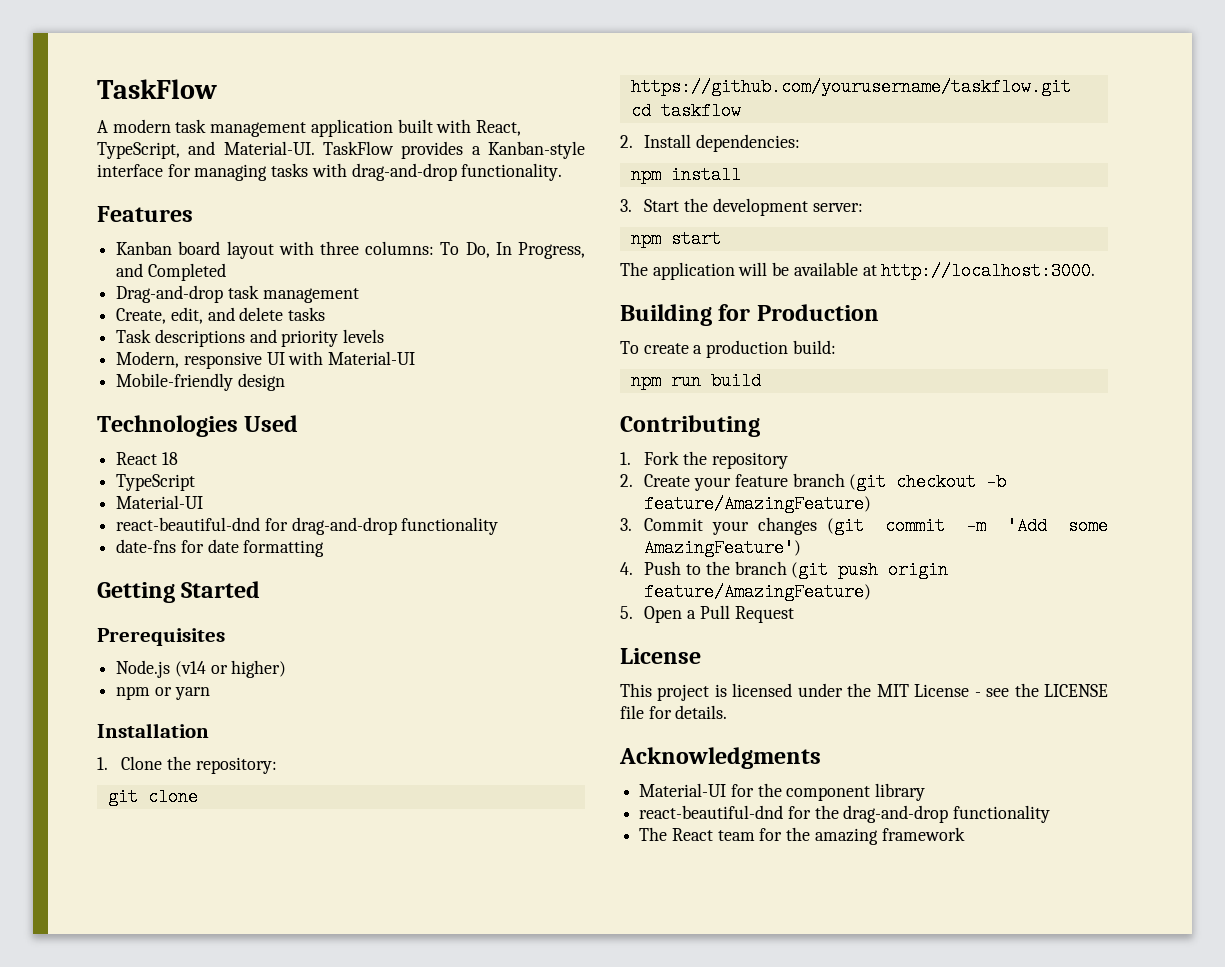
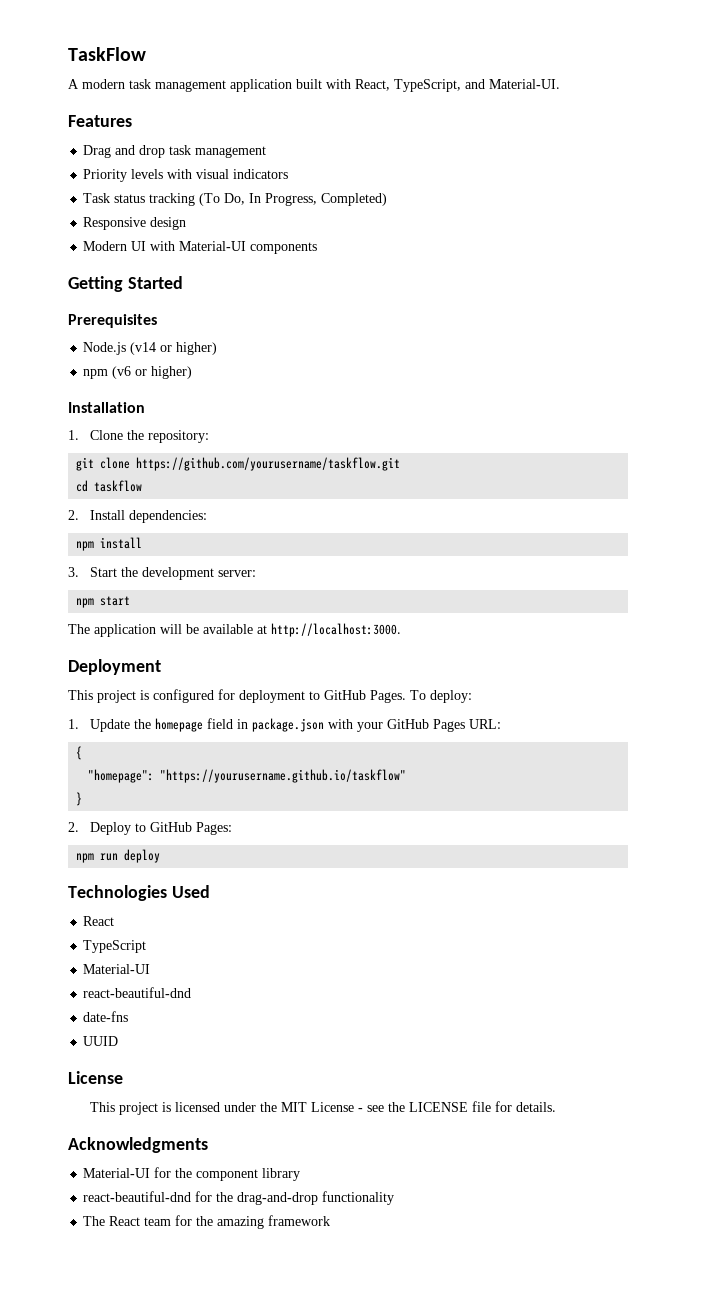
- A modern task management application built with React, TypeScript, and Material-UI. TaskFlow provides a Kanban-style interface for managing tasks with drag-and-drop functionality.
+ A modern task management application built with React, TypeScript, and Material-UI.
  Features
- Kanban board layout with three columns: To Do, In Progress, and Completed
- Drag-and-drop task management
- Create, edit, and delete tasks
- Task descriptions and priority levels
- Modern, responsive UI with Material-UI
- Mobile-friendly design
- Technologies Used
- React 18
- TypeScript
- Material-UI
- react-beautiful-dnd for drag-and-drop functionality
- date-fns for date formatting
+ Drag and drop task management
+ Priority levels with visual indicators
+ Task status tracking (To Do, In Progress, Completed)
+ Responsive design
+ Modern UI with Material-UI components
- npm or yarn
+ npm (v6 or higher)
- Building for Production
- To create a production build:
- npm run build
- Contributing
- 1. Fork the repository
- 2. Create your feature branch (git checkout -b feature/AmazingFeature)
- 3. Commit your changes (git commit -m 'Add some AmazingFeature')
- 4. Push to the branch (git push origin feature/AmazingFeature)
- 5. Open a Pull Request
+ Deployment
+ This project is configured for deployment to GitHub Pages. To deploy:
+ 1. Update the homepage field in package.json with your GitHub Pages URL:
+ {
+ "homepage": "https://yourusername.github.io/taskflow"
+ }
+ 2. Deploy to GitHub Pages:
+ npm run deploy
+ Technologies Used
+ React
+ TypeScript
+ Material-UI
+ react-beautiful-dnd
+ date-fns
+ UUID

